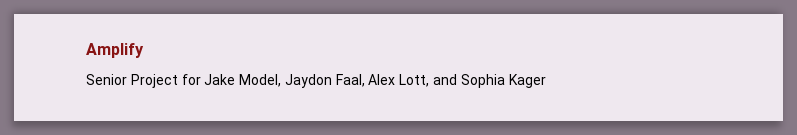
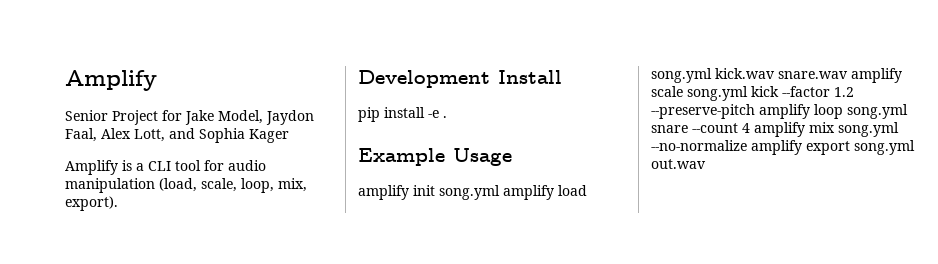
+ Amplify is a CLI tool for audio manipulation (load, scale, loop, mix, export).
+ Development Install
+ pip install -e .
+ Example Usage
+ amplify init song.yml amplify load song.yml kick.wav snare.wav amplify scale song.yml kick --factor 1.2 --preserve-pitch amplify loop song.yml snare --count 4 amplify mix song.yml --no-normalize amplify export song.yml out.wav

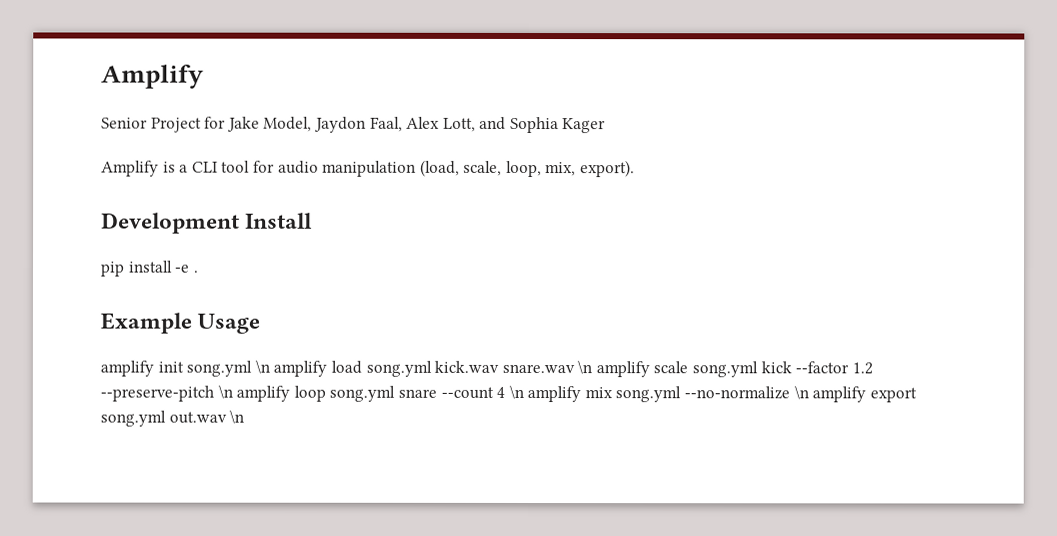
- amplify init song.yml amplify load song.yml kick.wav snare.wav amplify scale song.yml kick --factor 1.2 --preserve-pitch amplify loop song.yml snare --count 4 amplify mix song.yml --no-normalize amplify export song.yml out.wav
+ amplify init song.yml \n amplify load song.yml kick.wav snare.wav \n amplify scale song.yml kick --factor 1.2 --preserve-pitch \n amplify loop song.yml snare --count 4 \n amplify mix song.yml --no-normalize \n amplify export song.yml out.wav \n

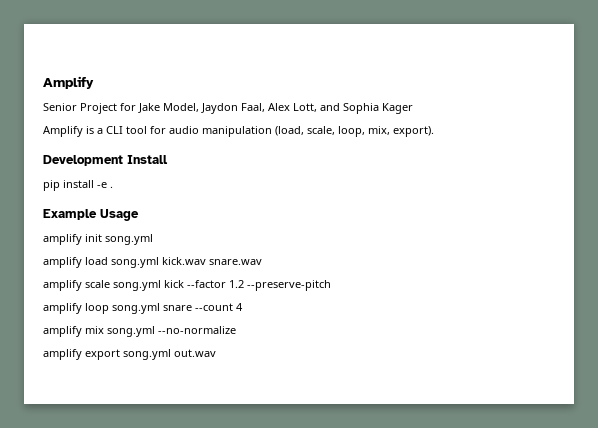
- amplify init song.yml \n amplify load song.yml kick.wav snare.wav \n amplify scale song.yml kick --factor 1.2 --preserve-pitch \n amplify loop song.yml snare --count 4 \n amplify mix song.yml --no-normalize \n amplify export song.yml out.wav \n
+ amplify init song.yml
+ amplify load song.yml kick.wav snare.wav
+ amplify scale song.yml kick --factor 1.2 --preserve-pitch
+ amplify loop song.yml snare --count 4
+ amplify mix song.yml --no-normalize
+ amplify export song.yml out.wav

